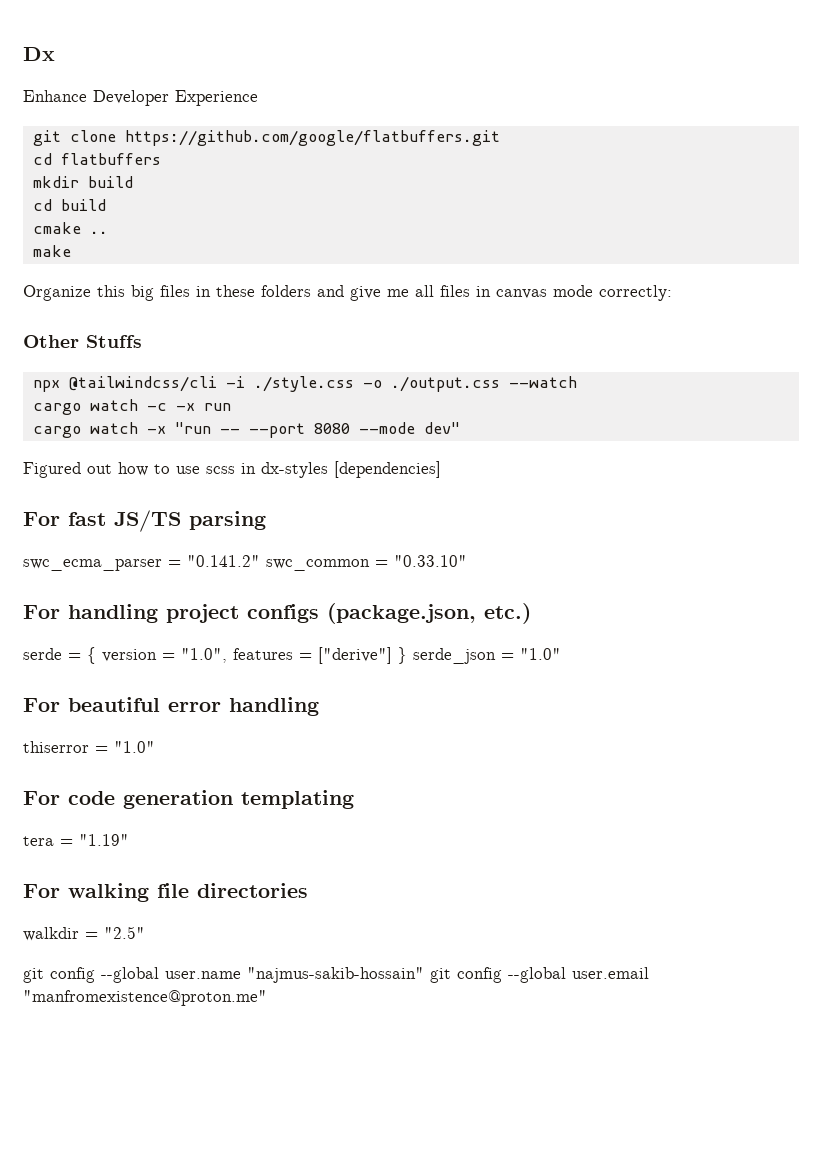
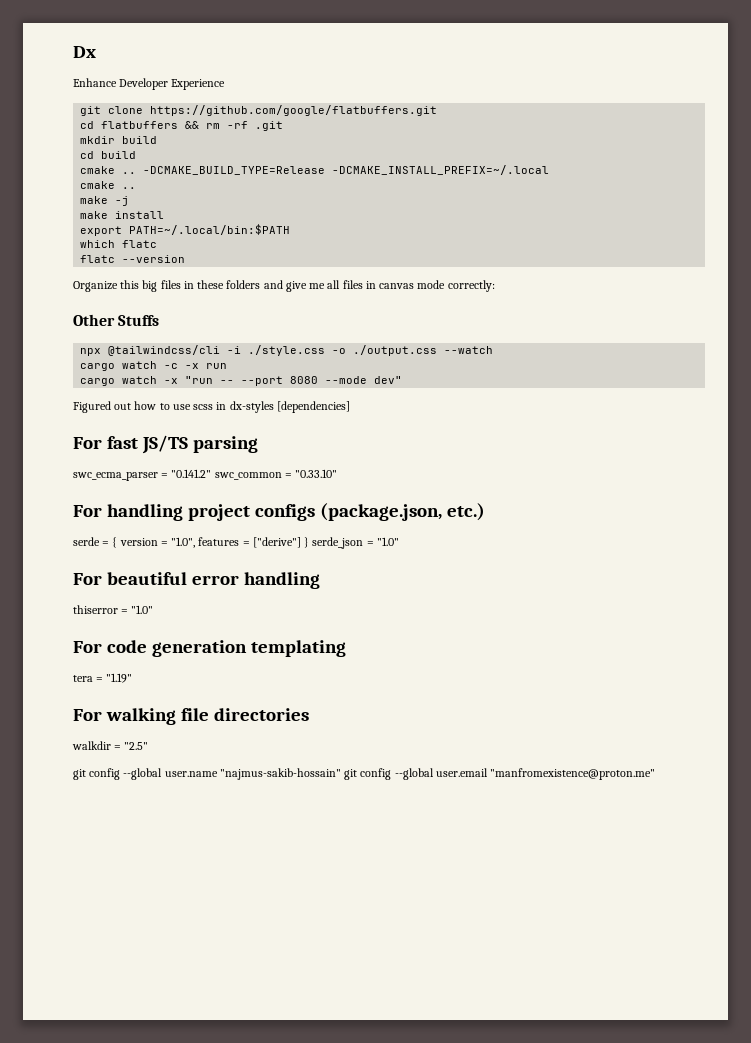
- cd flatbuffers
+ cd flatbuffers && rm -rf .git
+ cmake .. -DCMAKE_BUILD_TYPE=Release -DCMAKE_INSTALL_PREFIX=~/.local
- make
+ make -j
+ make install
+ export PATH=~/.local/bin:$PATH
+ which flatc
+ flatc --version

